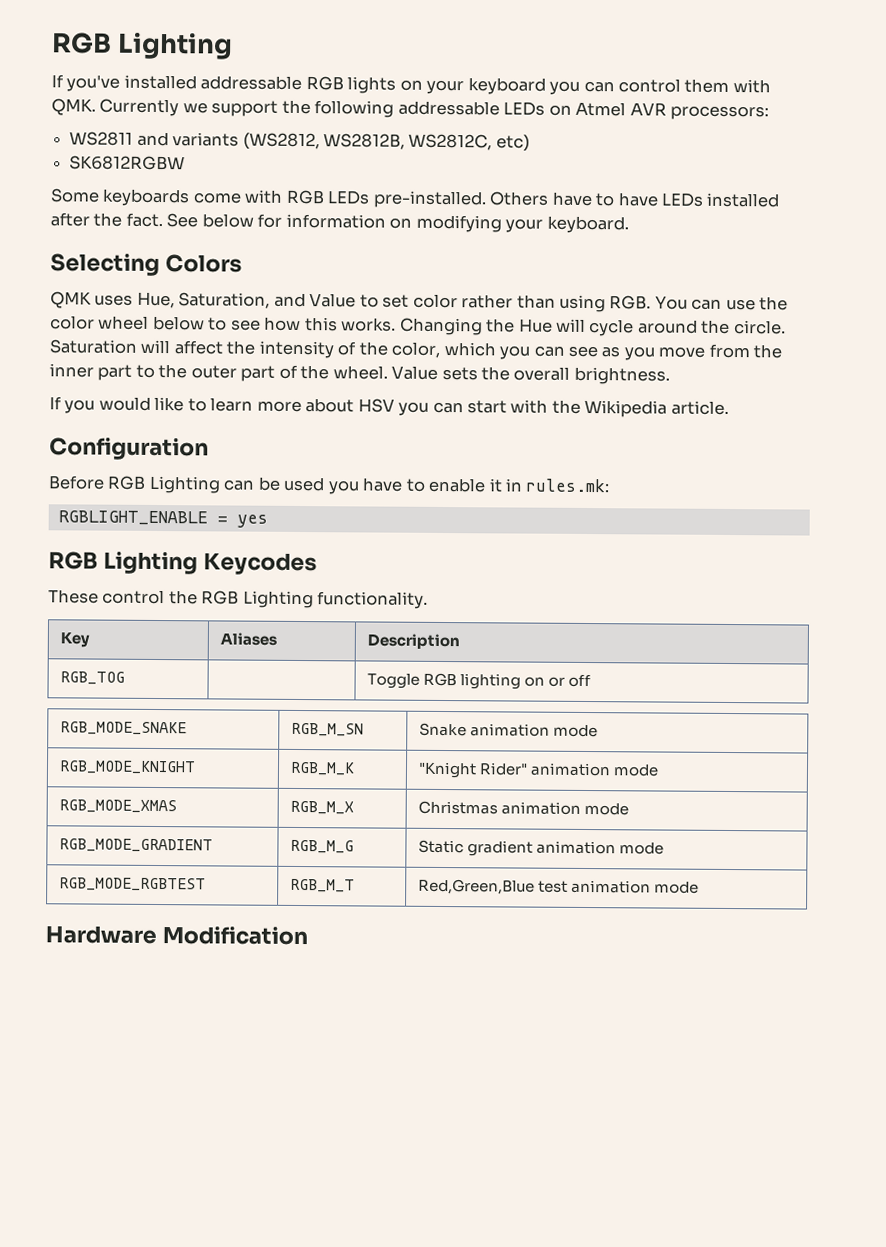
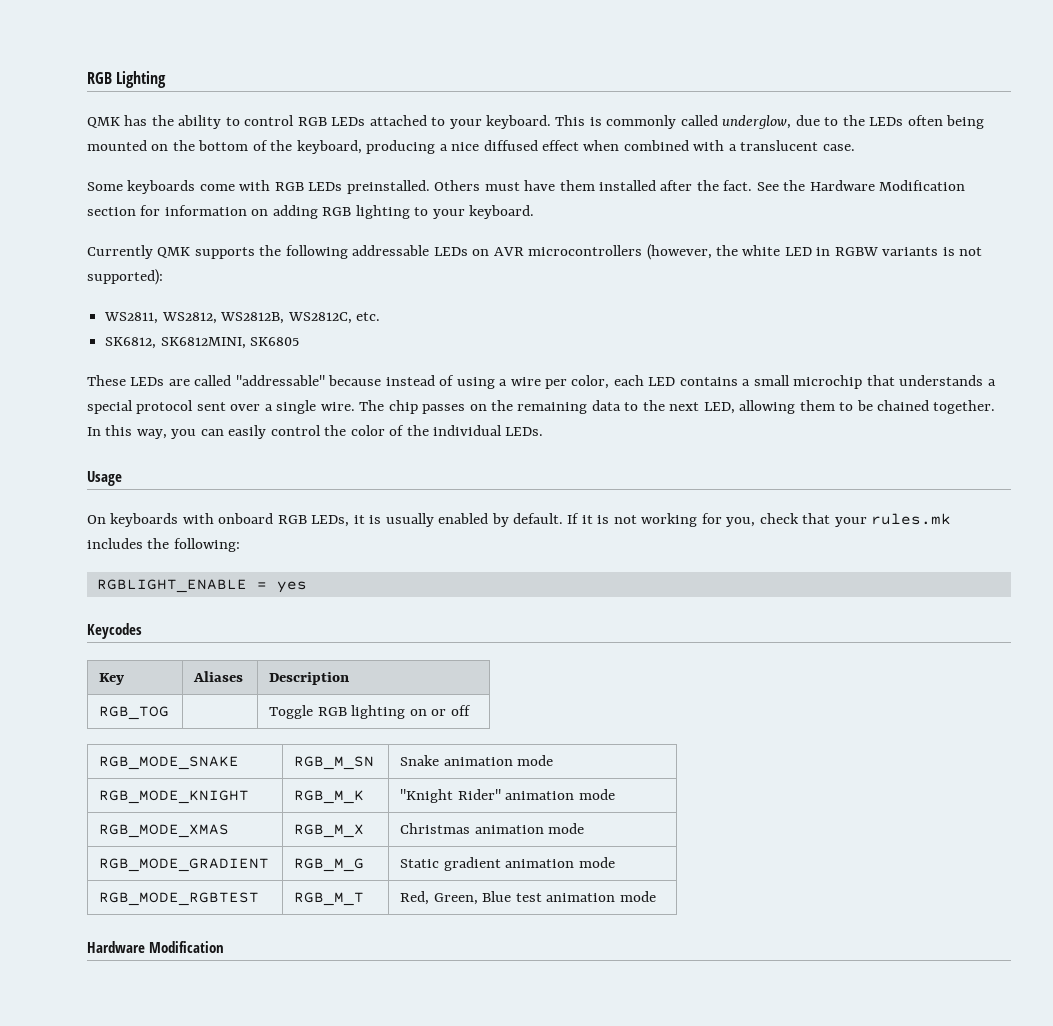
- If you've installed addressable RGB lights on your keyboard you can control them with QMK. Currently we support the following addressable LEDs on Atmel AVR processors:
- WS2811 and variants (WS2812, WS2812B, WS2812C, etc)
- SK6812RGBW
+ QMK has the ability to control RGB LEDs attached to your keyboard. This is commonly called underglow, due to the LEDs often being mounted on the bottom of the keyboard, producing a nice diffused effect when combined with a translucent case.
- Some keyboards come with RGB LEDs pre-installed. Others have to have LEDs installed after the fact.
+ Some keyboards come with RGB LEDs preinstalled. Others must have them installed after the fact.
- See below for information on modifying your keyboard.
- Selecting Colors
- QMK uses Hue, Saturation, and Value to set color rather than using RGB. You can use the color wheel below to see how this works. Changing the Hue will cycle around the circle. Saturation will affect the intensity of the color, which you can see as you move from the inner part to the outer part of the wheel. Value sets the overall brightness.
- If you would like to learn more about HSV you can start with the Wikipedia article.
- Configuration
- Before RGB Lighting can be used you have to enable it in rules.mk:
+ See the Hardware Modification section for information on adding RGB lighting to your keyboard.
+ Currently QMK supports the following addressable LEDs on AVR microcontrollers (however, the white LED in RGBW variants is not supported):
+ WS2811, WS2812, WS2812B, WS2812C, etc.
+ SK6812, SK6812MINI, SK6805
+ These LEDs are called "addressable" because instead of using a wire per color, each LED contains a small microchip that understands a special protocol sent over a single wire. The chip passes on the remaining data to the next LED, allowing them to be chained together. In this way, you can easily control the color of the individual LEDs.
+ Usage
+ On keyboards with onboard RGB LEDs, it is usually enabled by default. If it is not working for you, check that your rules.mk includes the following:
- RGB Lighting Keycodes
+ Keycodes
- These control the RGB Lighting functionality.
- RGB_MODE_RGBTEST | RGB_M_T | Red,Green,Blue test animation mode
+ RGB_MODE_RGBTEST | RGB_M_T | Red, Green, Blue test animation mode

